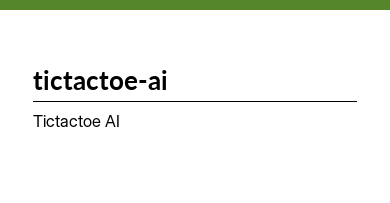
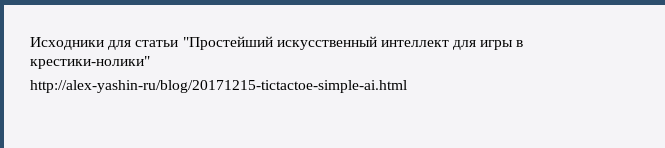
- tictactoe-ai
- Tictactoe AI
+ Исходники для статьи "Простейший искусственный интеллект для игры в крестики-нолики"
+ http://alex-yashin-ru/blog/20171215-tictactoe-simple-ai.html

